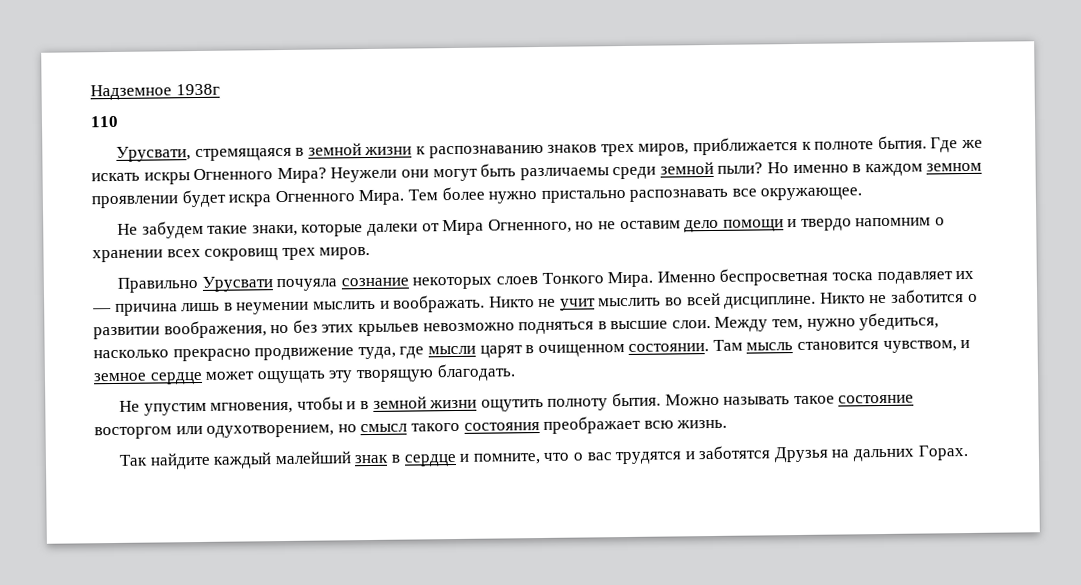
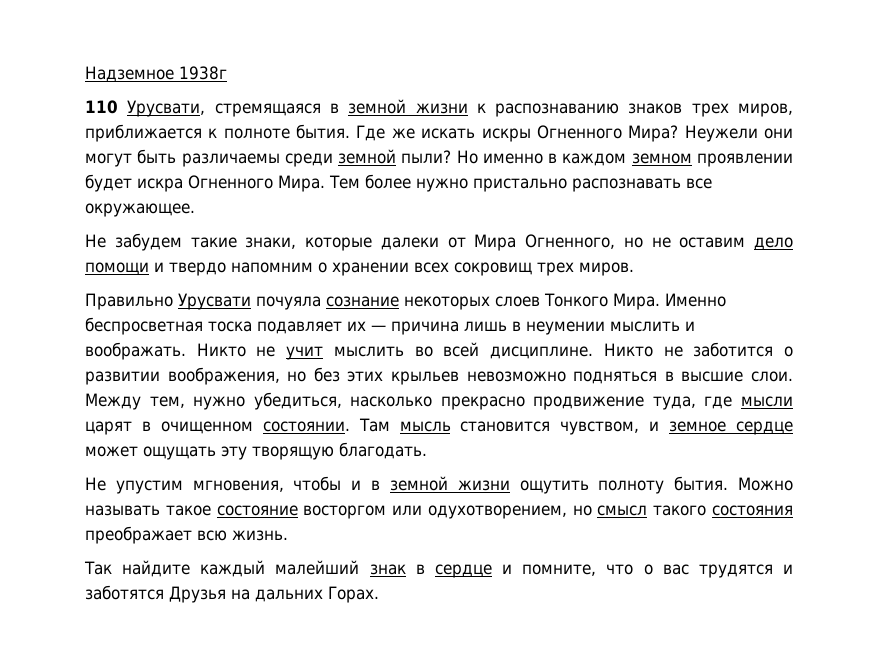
- 110
- Урусвати, стремящаяся в земной жизни к распознаванию знаков трех миров, приближается к полноте бытия.
+ 110 Урусвати, стремящаяся в земной жизни к распознаванию знаков трех миров, приближается к полноте бытия.

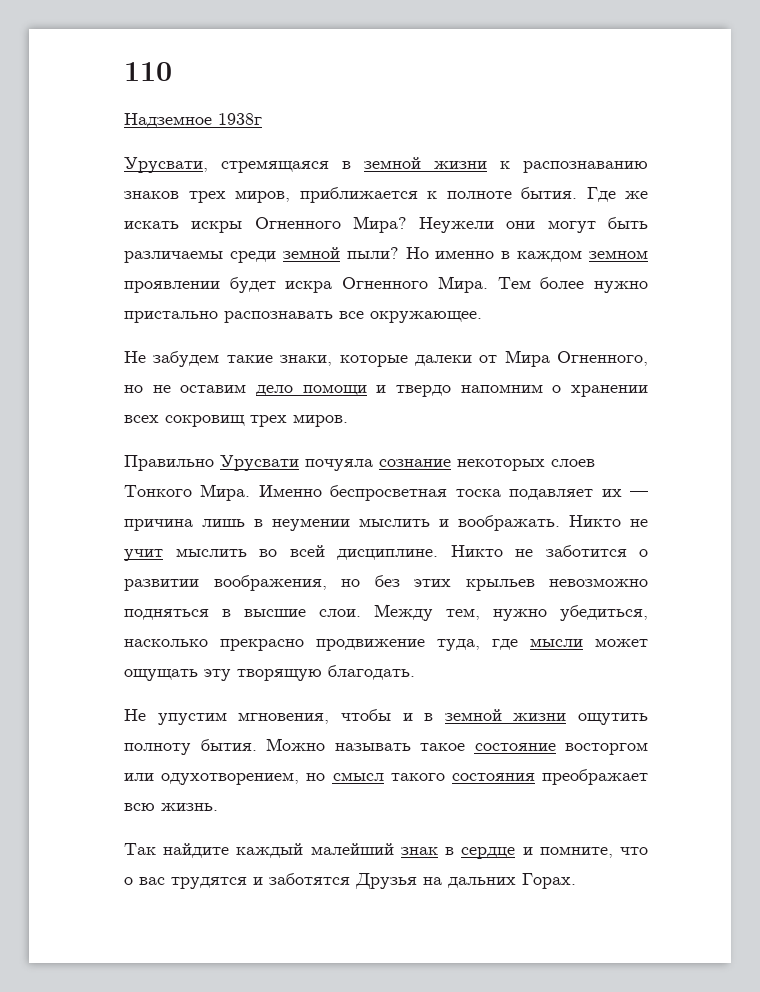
+ 110
- 110 Урусвати, стремящаяся в земной жизни к распознаванию знаков трех миров, приближается к полноте бытия.
+ Урусвати, стремящаяся в земной жизни к распознаванию знаков трех миров, приближается к полноте бытия.
- Между тем, нужно убедиться, насколько прекрасно продвижение туда, где мысли царят в очищенном состоянии. Там мысль становится чувством, и земное сердце может ощущать эту творящую благодать.
+ Между тем, нужно убедиться, насколько прекрасно продвижение туда, где мысли может ощущать эту творящую благодать.

